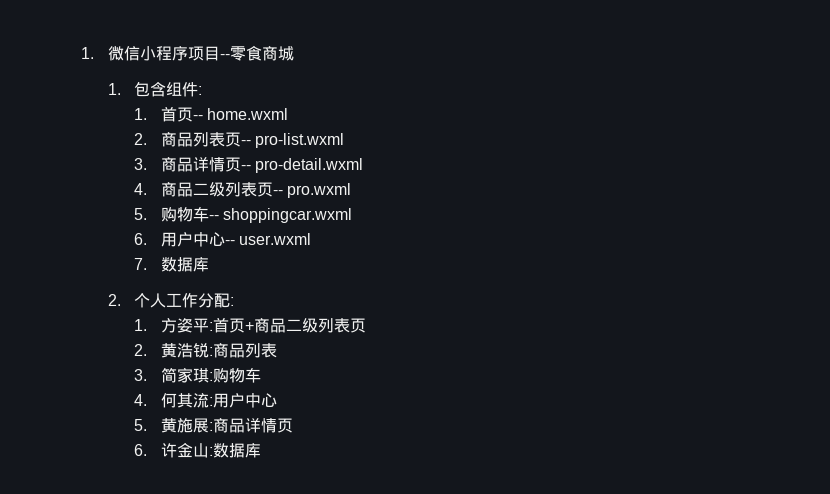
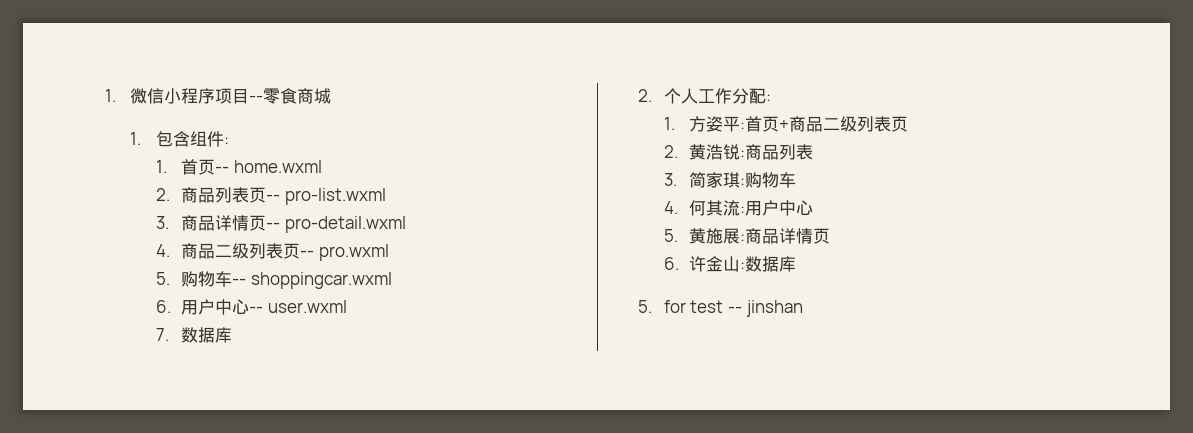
+ 5. for test -- jinshan

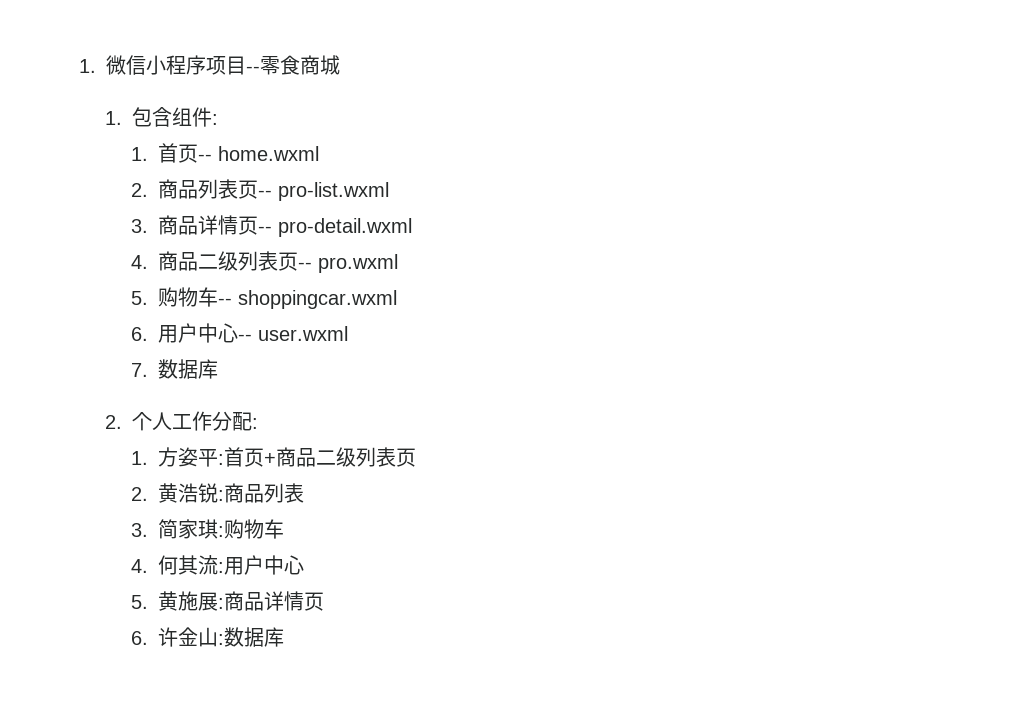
- 5. for test -- jinshan

